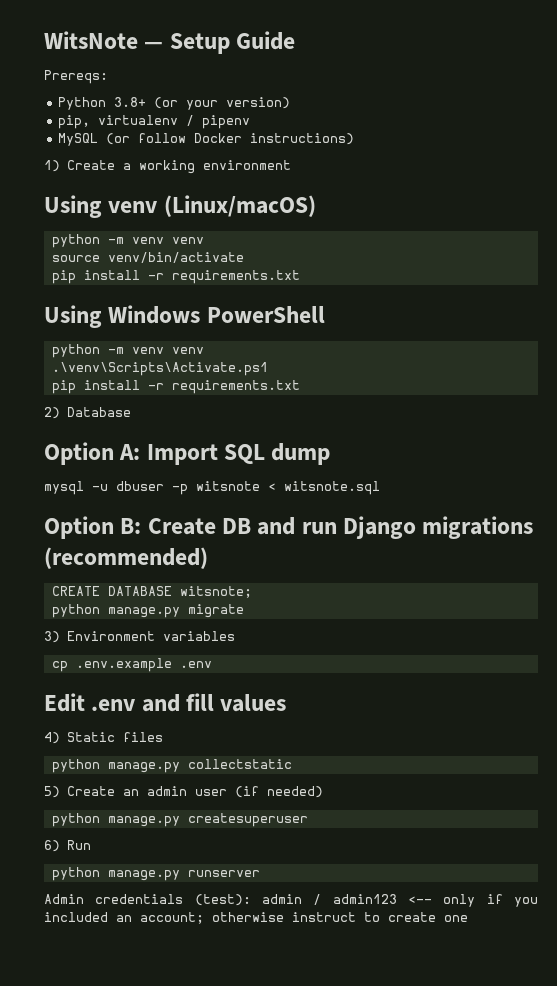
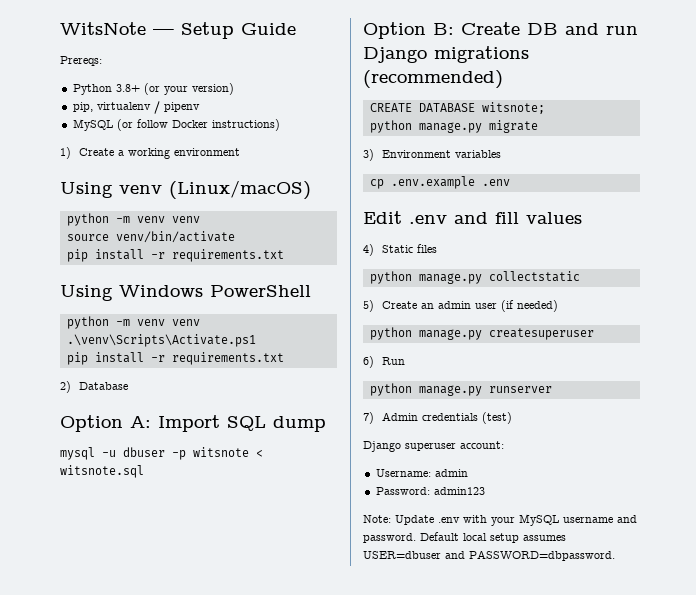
- Admin credentials (test): admin / admin123 <-- only if you included an account; otherwise instruct to create one
+ 7) Admin credentials (test)
+ Django superuser account:
+ Username: admin
+ Password: admin123
+ Note: Update .env with your MySQL username and password. Default local setup assumes USER=dbuser and PASSWORD=dbpassword.

